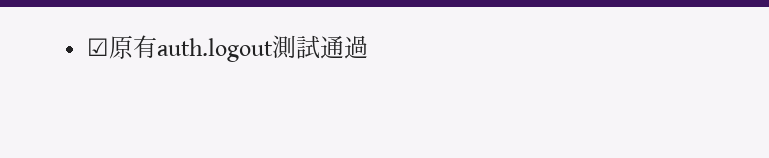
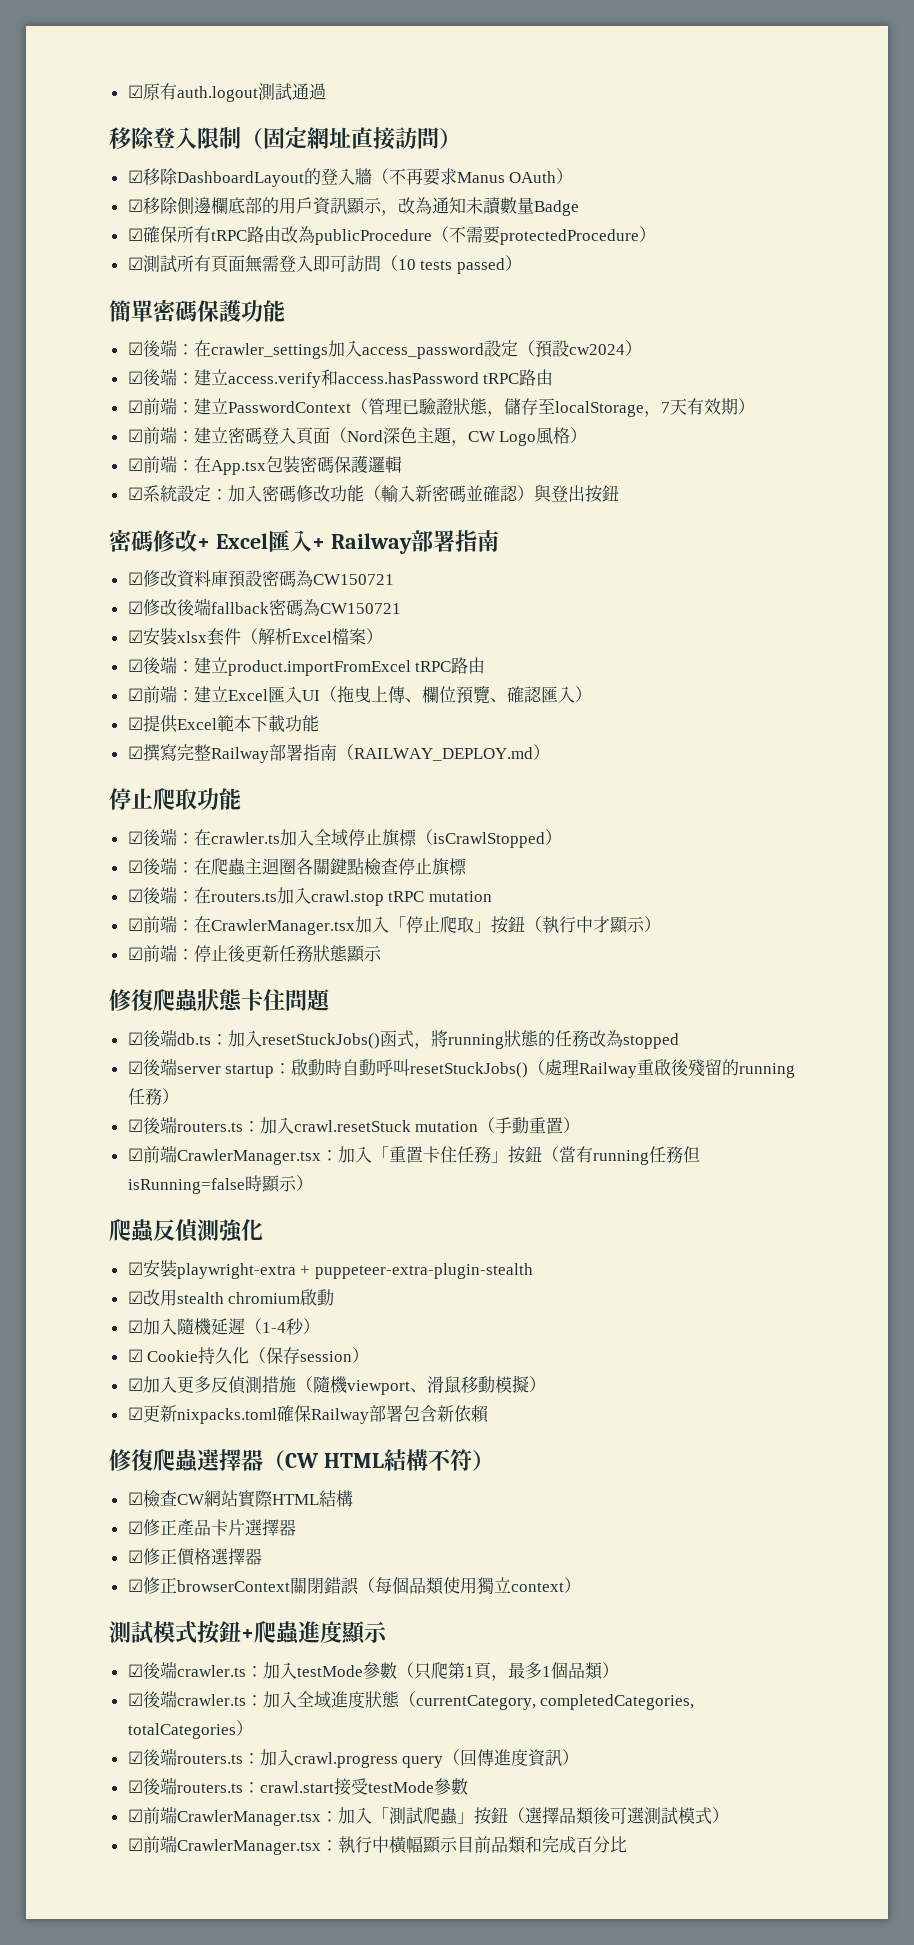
+ 移除登入限制（固定網址直接訪問）
+ ☑移除DashboardLayout的登入牆（不再要求Manus OAuth）
+ ☑移除側邊欄底部的用戶資訊顯示，改為通知未讀數量Badge
+ ☑確保所有tRPC路由改為publicProcedure（不需要protectedProcedure）
+ ☑測試所有頁面無需登入即可訪問（10 tests passed）
+ 簡單密碼保護功能
+ ☑後端：在crawler_settings加入access_password設定（預設cw2024）
+ ☑後端：建立access.verify和access.hasPassword tRPC路由
+ ☑前端：建立PasswordContext（管理已驗證狀態，儲存至localStorage，7天有效期）
+ ☑前端：建立密碼登入頁面（Nord深色主題，CW Logo風格）
+ ☑前端：在App.tsx包裝密碼保護邏輯
+ ☑系統設定：加入密碼修改功能（輸入新密碼並確認）與登出按鈕
+ 密碼修改+ Excel匯入+ Railway部署指南
+ ☑修改資料庫預設密碼為CW150721
+ ☑修改後端fallback密碼為CW150721
+ ☑安裝xlsx套件（解析Excel檔案）
+ ☑後端：建立product.importFromExcel tRPC路由
+ ☑前端：建立Excel匯入UI（拖曳上傳、欄位預覽、確認匯入）
+ ☑提供Excel範本下載功能
+ ☑撰寫完整Railway部署指南（RAILWAY_DEPLOY.md）
+ 停止爬取功能
+ ☑後端：在crawler.ts加入全域停止旗標（isCrawlStopped）
+ ☑後端：在爬蟲主迴圈各關鍵點檢查停止旗標
+ ☑後端：在routers.ts加入crawl.stop tRPC mutation
+ ☑前端：在CrawlerManager.tsx加入「停止爬取」按鈕（執行中才顯示）
+ ☑前端：停止後更新任務狀態顯示
+ 修復爬蟲狀態卡住問題
+ ☑後端db.ts：加入resetStuckJobs()函式，將running狀態的任務改為stopped
+ ☑後端server startup：啟動時自動呼叫resetStuckJobs()（處理Railway重啟後殘留的running任務）
+ ☑後端routers.ts：加入crawl.resetStuck mutation（手動重置）
+ ☑前端CrawlerManager.tsx：加入「重置卡住任務」按鈕（當有running任務但isRunning=false時顯示）
+ 爬蟲反偵測強化
+ ☑安裝playwright-extra + puppeteer-extra-plugin-stealth
+ ☑改用stealth chromium啟動
+ ☑加入隨機延遲（1-4秒）
+ ☑ Cookie持久化（保存session）
+ ☑加入更多反偵測措施（隨機viewport、滑鼠移動模擬）
+ ☑更新nixpacks.toml確保Railway部署包含新依賴
+ 修復爬蟲選擇器（CW HTML結構不符）
+ ☑檢查CW網站實際HTML結構
+ ☑修正產品卡片選擇器
+ ☑修正價格選擇器
+ ☑修正browserContext關閉錯誤（每個品類使用獨立context）
+ 測試模式按鈕+爬蟲進度顯示
+ ☑後端crawler.ts：加入testMode參數（只爬第1頁，最多1個品類）
+ ☑後端crawler.ts：加入全域進度狀態（currentCategory, completedCategories, totalCategories）
+ ☑後端routers.ts：加入crawl.progress query（回傳進度資訊）
+ ☑後端routers.ts：crawl.start接受testMode參數
+ ☑前端CrawlerManager.tsx：加入「測試爬蟲」按鈕（選擇品類後可選測試模式）
+ ☑前端CrawlerManager.tsx：執行中橫幅顯示目前品類和完成百分比

